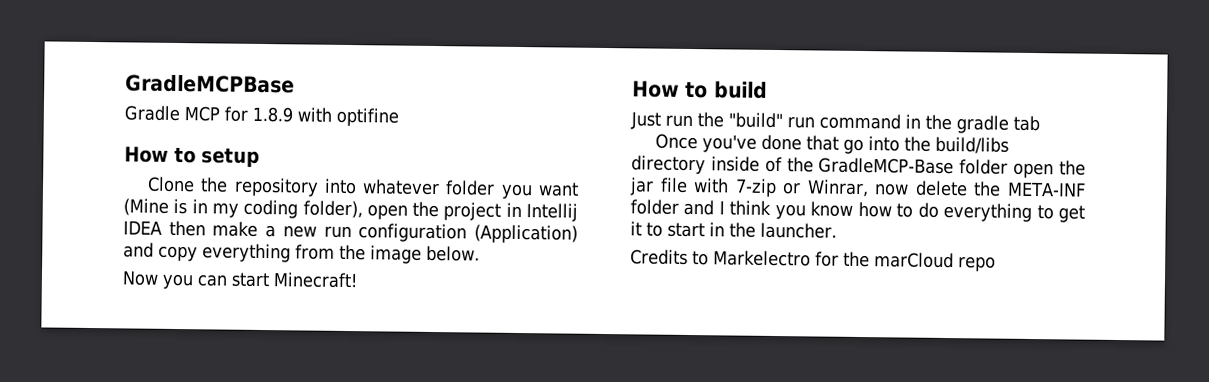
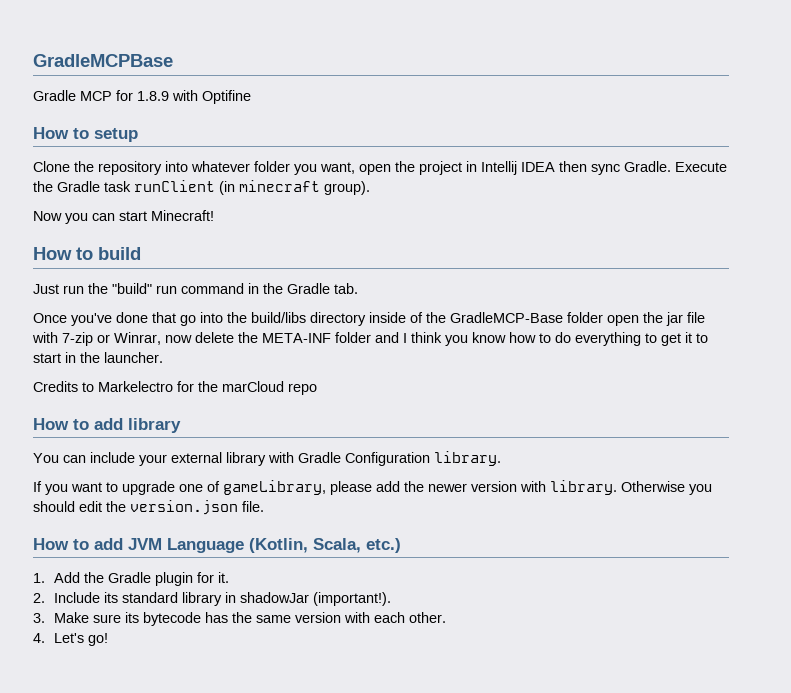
- Gradle MCP for 1.8.9 with optifine
+ Gradle MCP for 1.8.9 with Optifine
- Clone the repository into whatever folder you want (Mine is in my coding folder), open the project in Intellij IDEA then make a new run configuration (Application) and copy everything from the image below.
+ Clone the repository into whatever folder you want, open the project in Intellij IDEA then sync Gradle. Execute the Gradle task runClient (in minecraft group).
- Just run the "build" run command in the gradle tab
+ Just run the "build" run command in the Gradle tab.
+ How to add library
+ You can include your external library with Gradle Configuration library.
+ If you want to upgrade one of gameLibrary, please add the newer version with library. Otherwise you should edit the version.json file.
+ How to add JVM Language (Kotlin, Scala, etc.)
+ 1. Add the Gradle plugin for it.
+ 2. Include its standard library in shadowJar (important!).
+ 3. Make sure its bytecode has the same version with each other.
+ 4. Let's go!

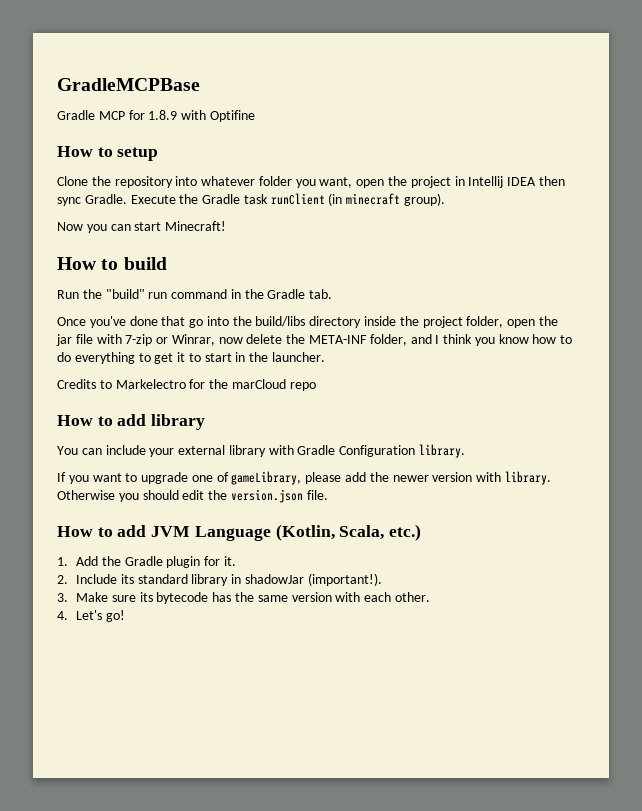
- Just run the "build" run command in the Gradle tab.
+ Run the "build" run command in the Gradle tab.
- Once you've done that go into the build/libs directory inside of the GradleMCP-Base folder open the jar file with 7-zip or Winrar, now delete the META-INF folder and I think you know how to do everything to get it to start in the launcher.
+ Once you've done that go into the build/libs directory inside the project folder, open the jar file with 7-zip or Winrar, now delete the META-INF folder, and I think you know how to do everything to get it to start in the launcher.

